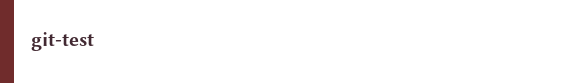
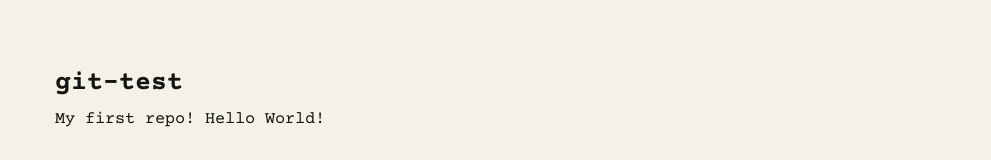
+ My first repo! Hello World!

